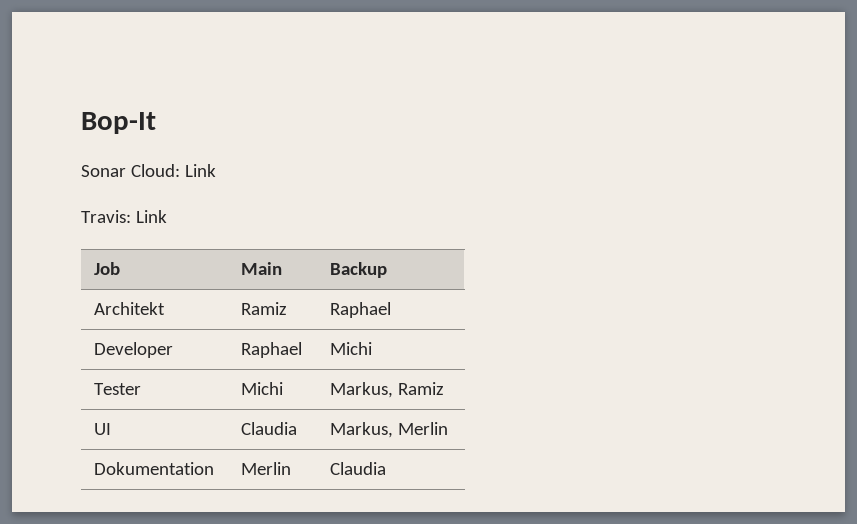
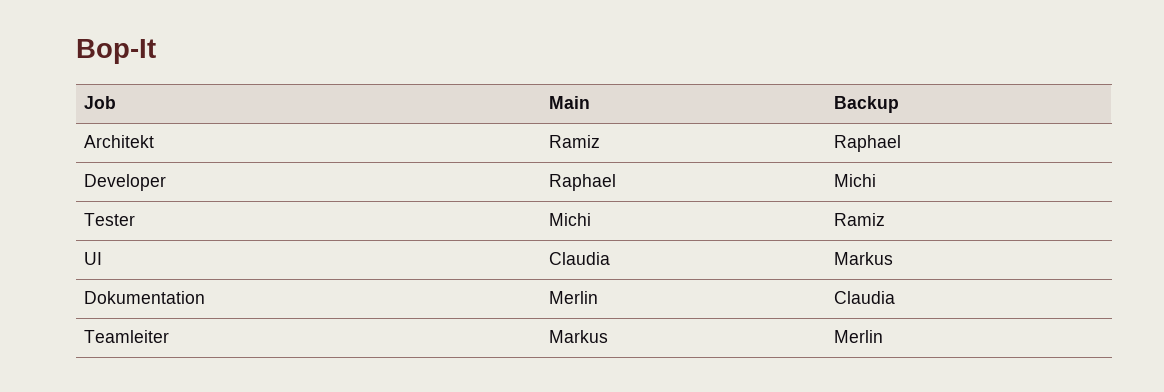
- Sonar Cloud: Link
- Travis: Link
- Tester | Michi | Markus, Ramiz
+ Tester | Michi | Ramiz
- UI | Claudia | Markus, Merlin
+ UI | Claudia | Markus
+ Teamleiter | Markus | Merlin

